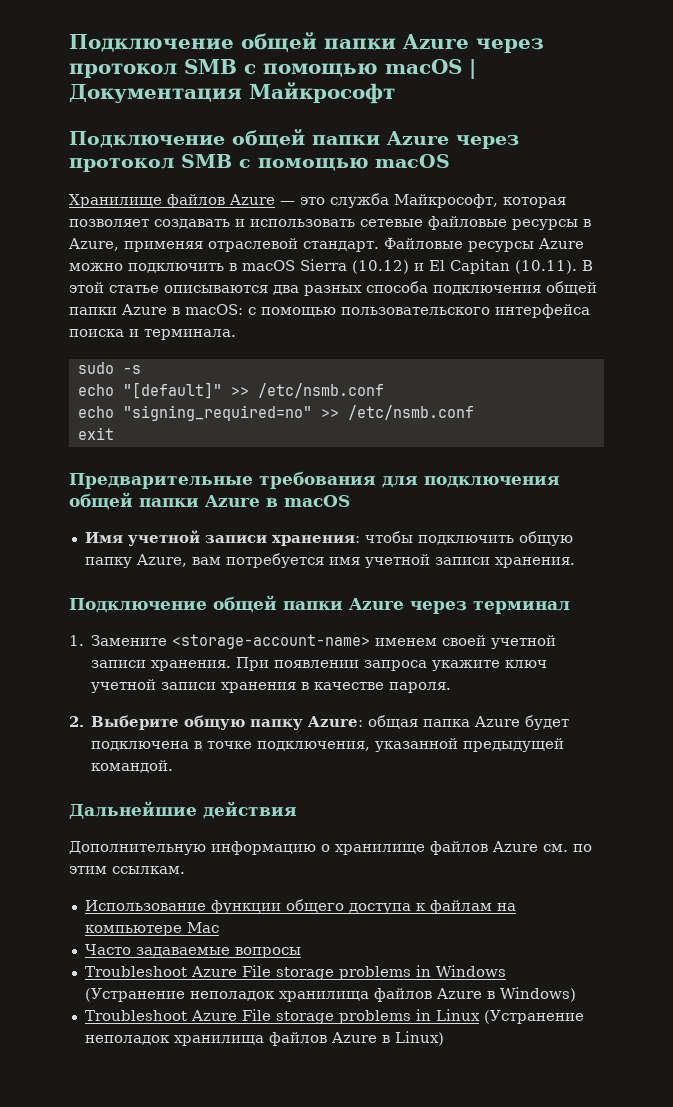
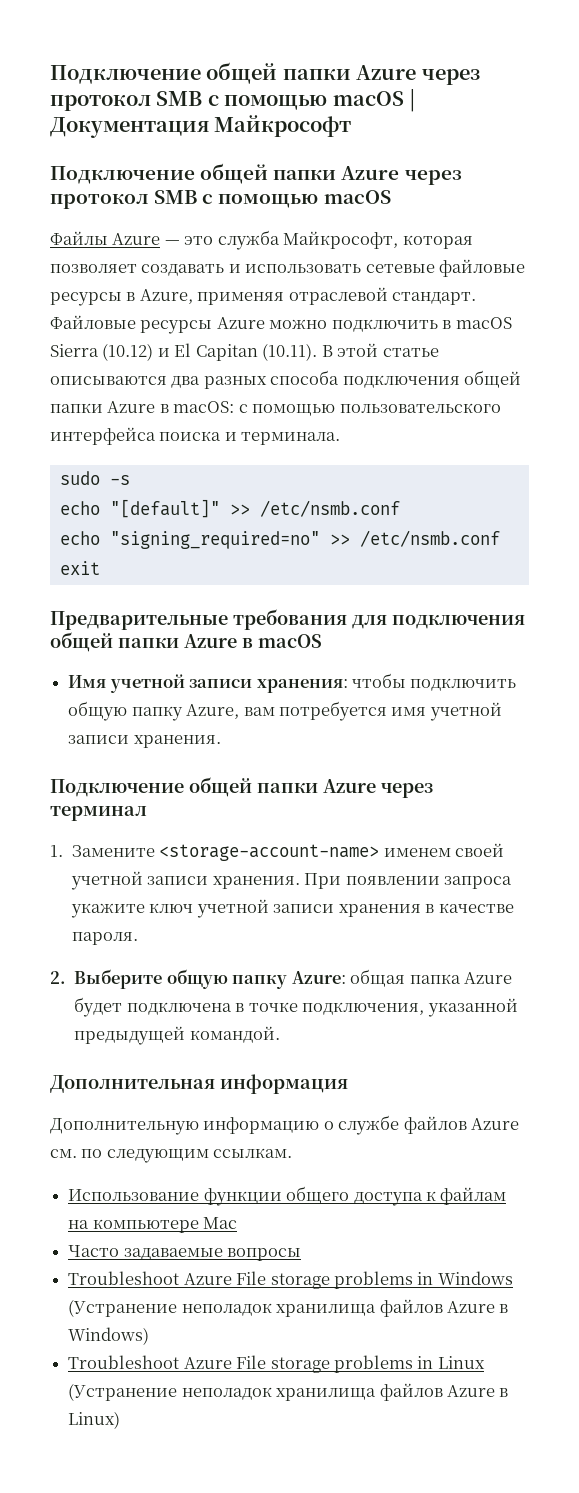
- Хранилище файлов Azure — это служба Майкрософт, которая позволяет создавать и использовать сетевые файловые ресурсы в Azure, применяя отраслевой стандарт.
+ Файлы Azure — это служба Майкрософт, которая позволяет создавать и использовать сетевые файловые ресурсы в Azure, применяя отраслевой стандарт.
- Дальнейшие действия
+ Дополнительная информация
- Дополнительную информацию о хранилище файлов Azure см. по этим ссылкам.
+ Дополнительную информацию о службе файлов Azure см. по следующим ссылкам.

